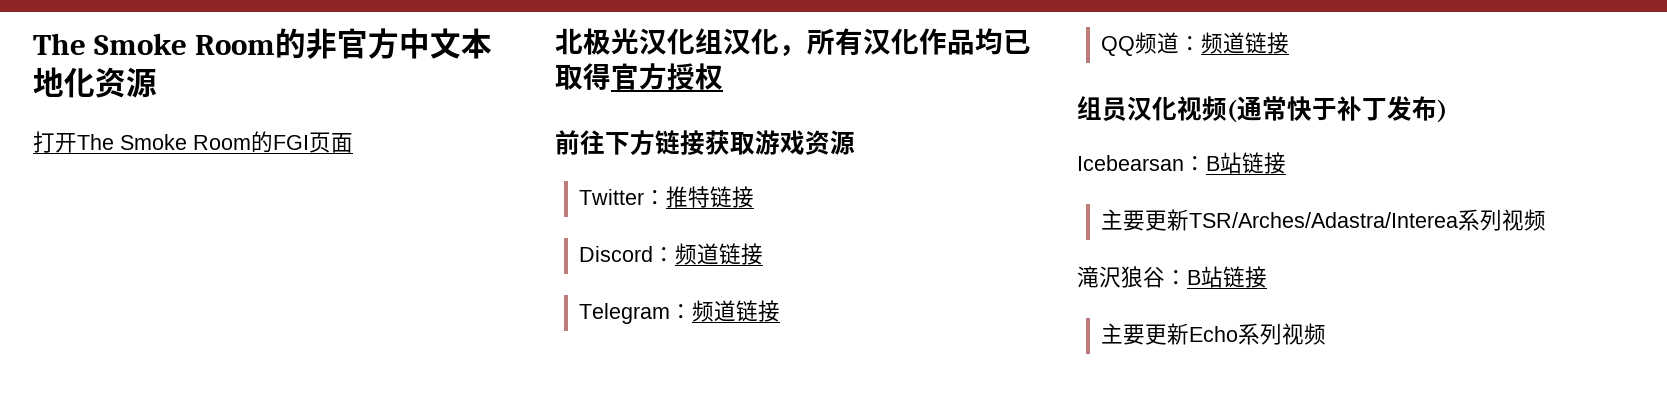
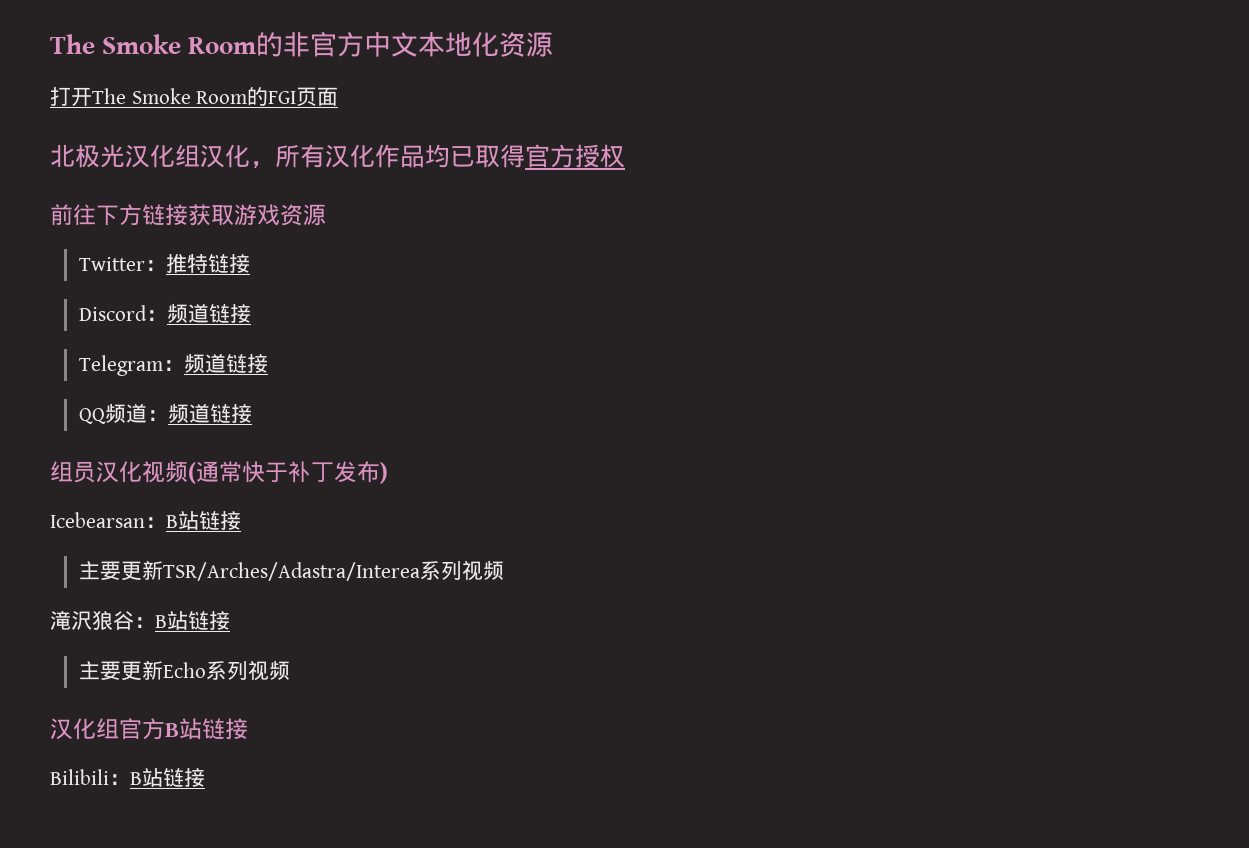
+ 汉化组官方B站链接
+ Bilibili：B站链接

